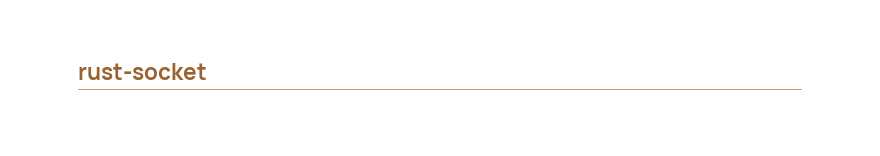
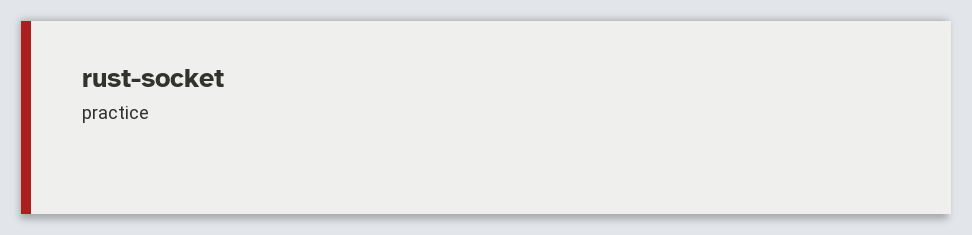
+ practice

